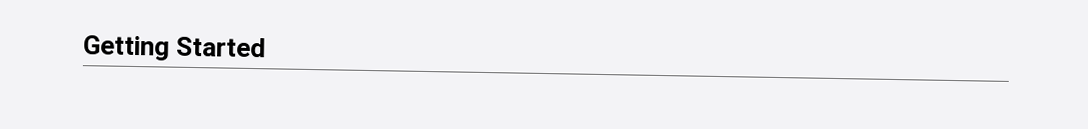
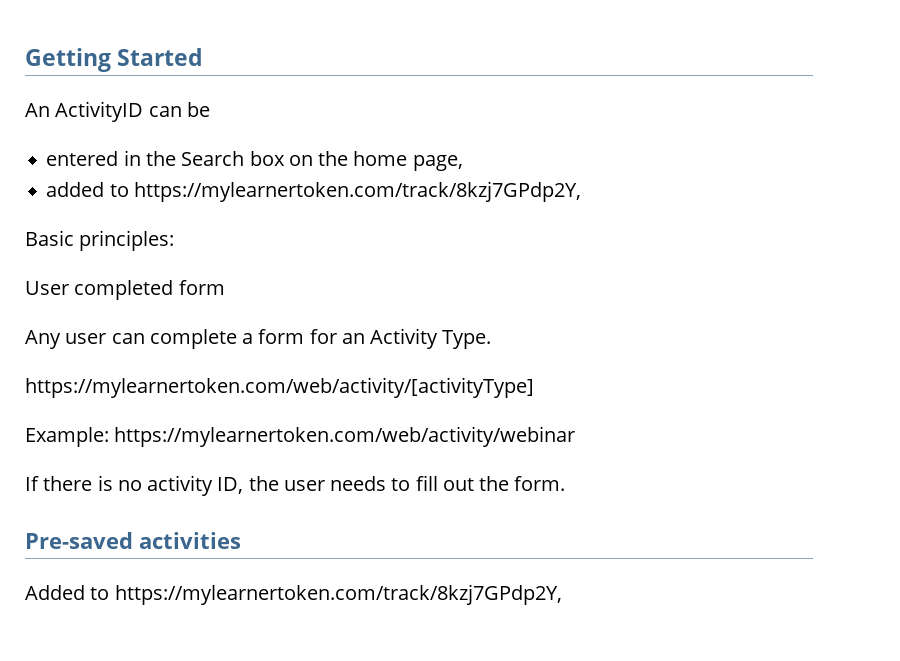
+ An ActivityID can be
+ entered in the Search box on the home page,
+ added to https://mylearnertoken.com/track/8kzj7GPdp2Y,
+ Basic principles:
+ User completed form
+ Any user can complete a form for an Activity Type.
+ https://mylearnertoken.com/web/activity/[activityType]
+ Example: https://mylearnertoken.com/web/activity/webinar
+ If there is no activity ID, the user needs to fill out the form.
+ Pre-saved activities
+ Added to https://mylearnertoken.com/track/8kzj7GPdp2Y,

